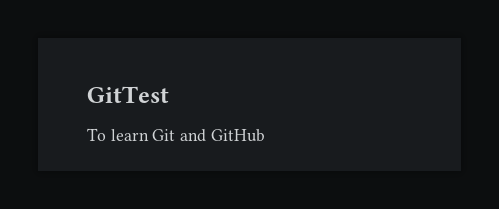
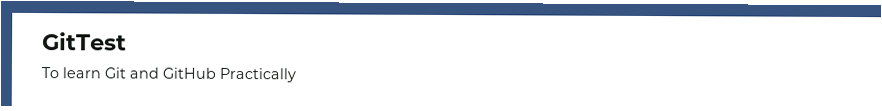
- To learn Git and GitHub
+ To learn Git and GitHub Practically

